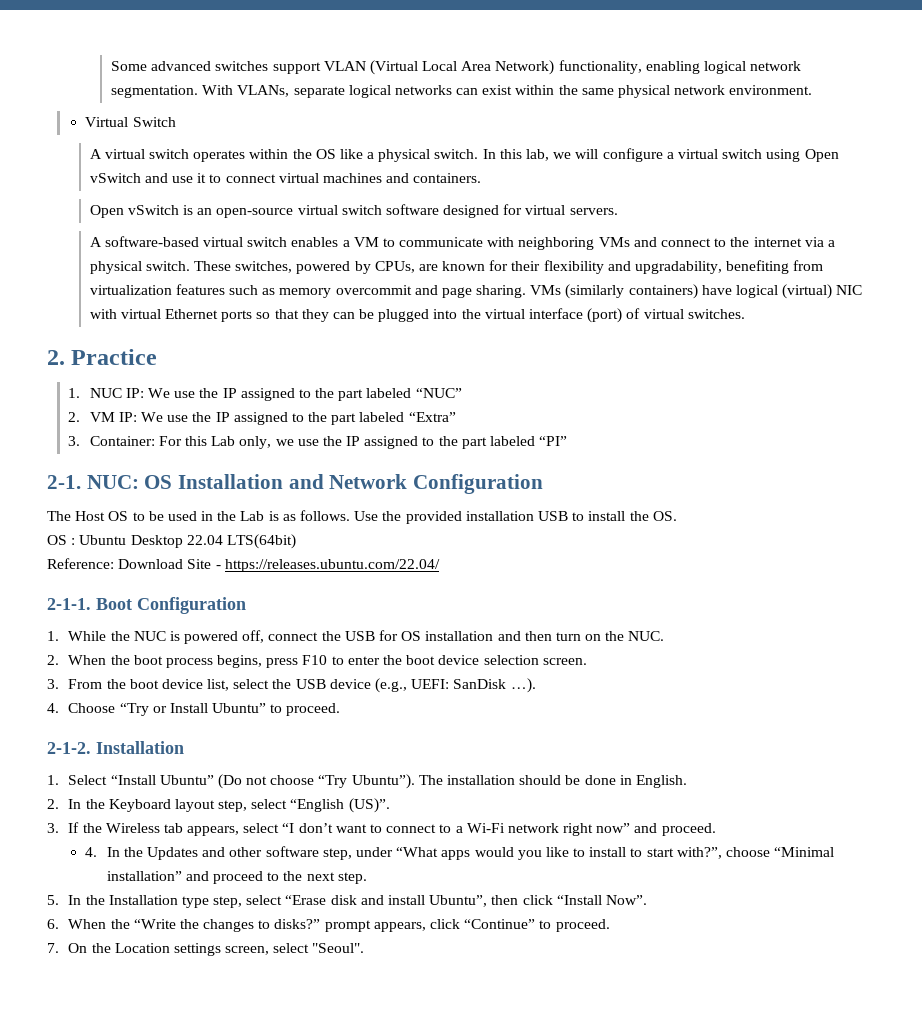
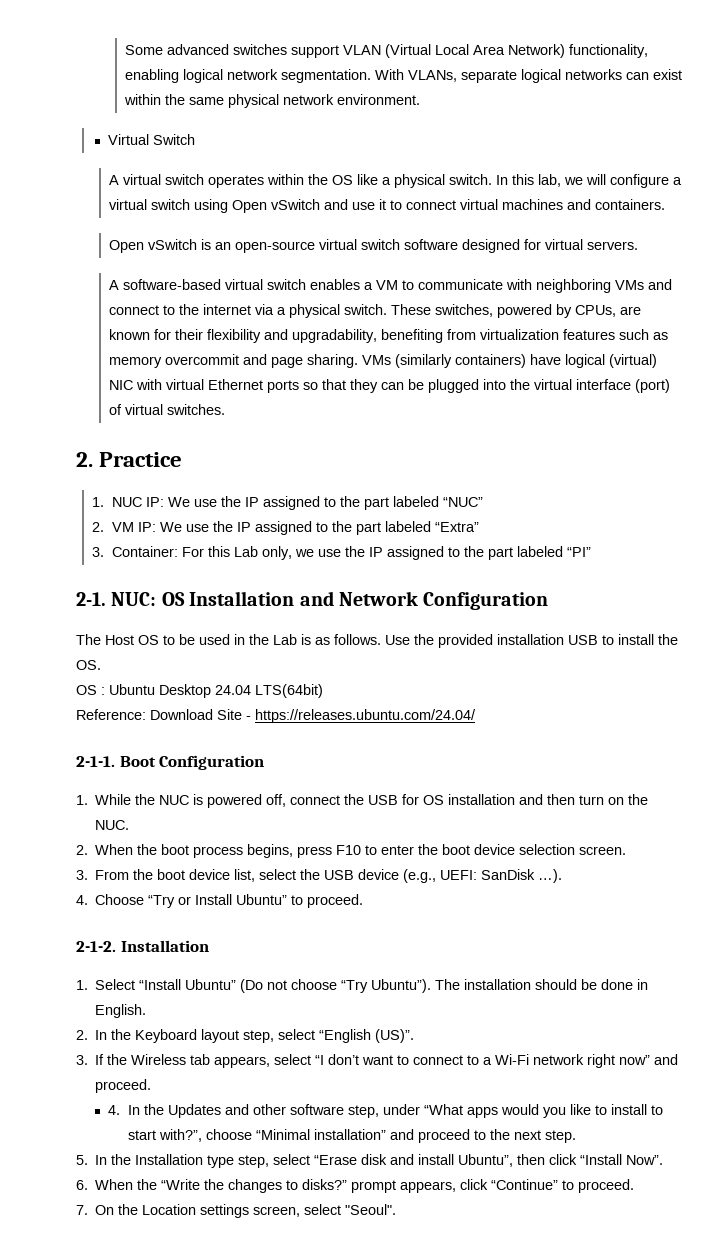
- OS : Ubuntu Desktop 22.04 LTS(64bit)
+ OS : Ubuntu Desktop 24.04 LTS(64bit)
- Reference: Download Site - https://releases.ubuntu.com/22.04/
+ Reference: Download Site - https://releases.ubuntu.com/24.04/

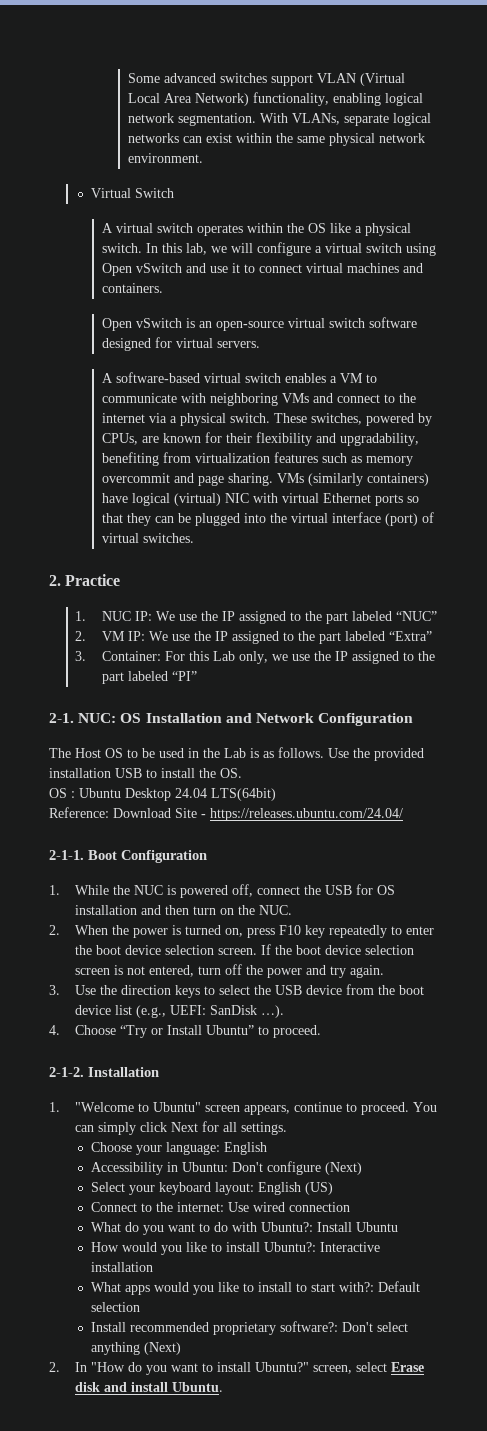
- 2. When the boot process begins, press F10 to enter the boot device selection screen.
- 3. From the boot device list, select the USB device (e.g., UEFI: SanDisk …).
+ 2. When the power is turned on, press F10 key repeatedly to enter the boot device selection screen. If the boot device selection screen is not entered, turn off the power and try again.
+ 3. Use the direction keys to select the USB device from the boot device list (e.g., UEFI: SanDisk …).
- 1. Select “Install Ubuntu” (Do not choose “Try Ubuntu”). The installation should be done in English.
- 2. In the Keyboard layout step, select “English (US)”.
- 3. If the Wireless tab appears, select “I don’t want to connect to a Wi-Fi network right now” and proceed.
- 4. In the Updates and other software step, under “What apps would you like to install to start with?”, choose “Minimal installation” and proceed to the next step.
- 5. In the Installation type step, select “Erase disk and install Ubuntu”, then click “Install Now”.
- 6. When the “Write the changes to disks?” prompt appears, click “Continue” to proceed.
- 7. On the Location settings screen, select "Seoul".
+ 1. "Welcome to Ubuntu" screen appears, continue to proceed. You can simply click Next for all settings.
+ Choose your language: English
+ Accessibility in Ubuntu: Don't configure (Next)
+ Select your keyboard layout: English (US)
+ Connect to the internet: Use wired connection
+ What do you want to do with Ubuntu?: Install Ubuntu
+ How would you like to install Ubuntu?: Interactive installation
+ What apps would you like to install to start with?: Default selection
+ Install recommended proprietary software?: Don't select anything (Next)
+ 2. In "How do you want to install Ubuntu?" screen, select Erase disk and install Ubuntu.

